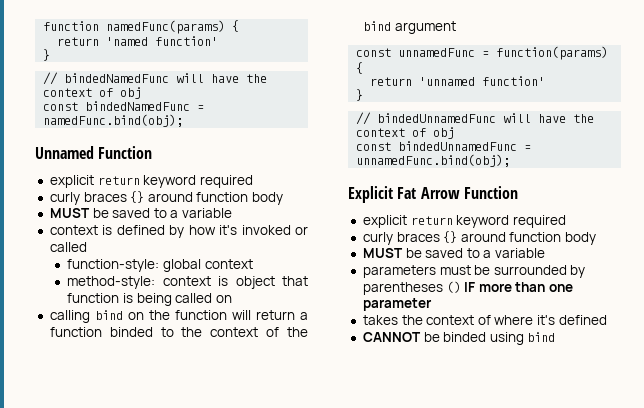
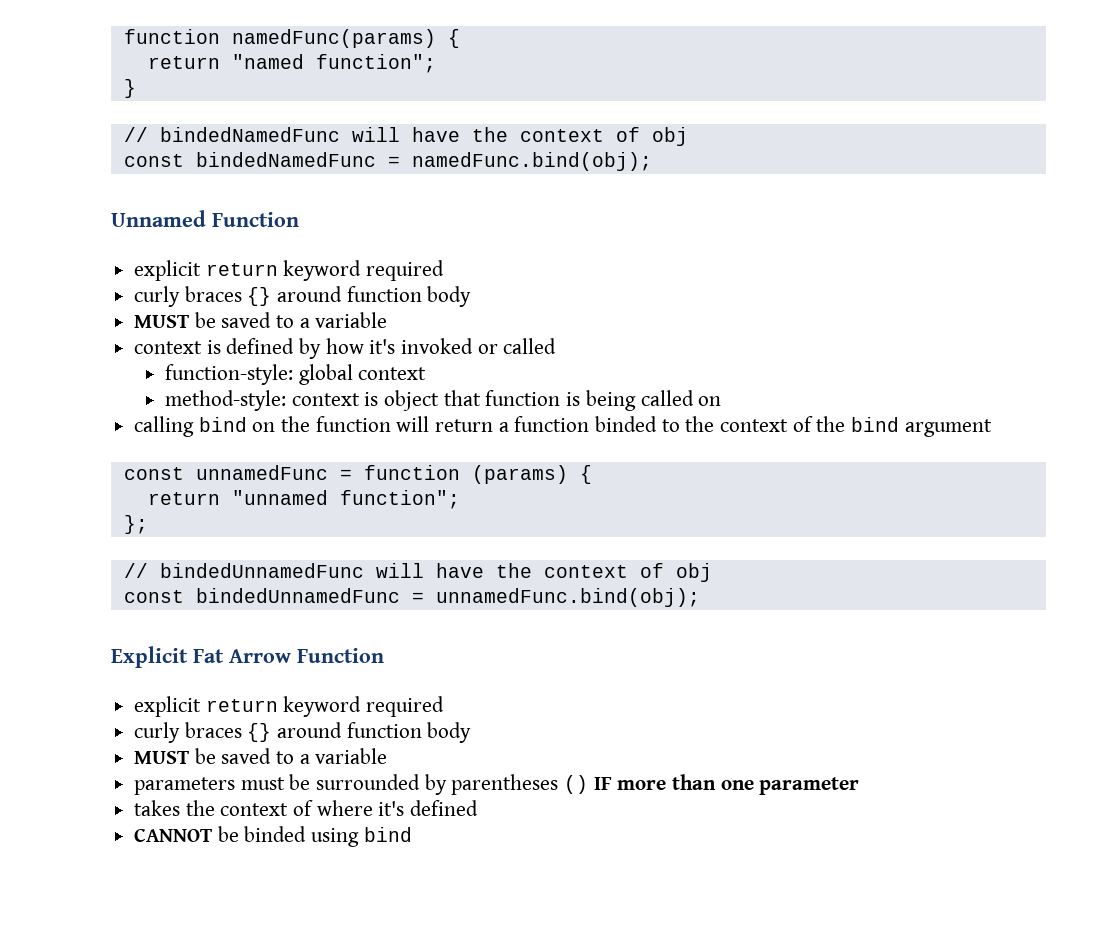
- return 'named function'
+ return "named function";
- const unnamedFunc = function(params) {
- return 'unnamed function'
- }
+ const unnamedFunc = function (params) {
+ return "unnamed function";
+ };

